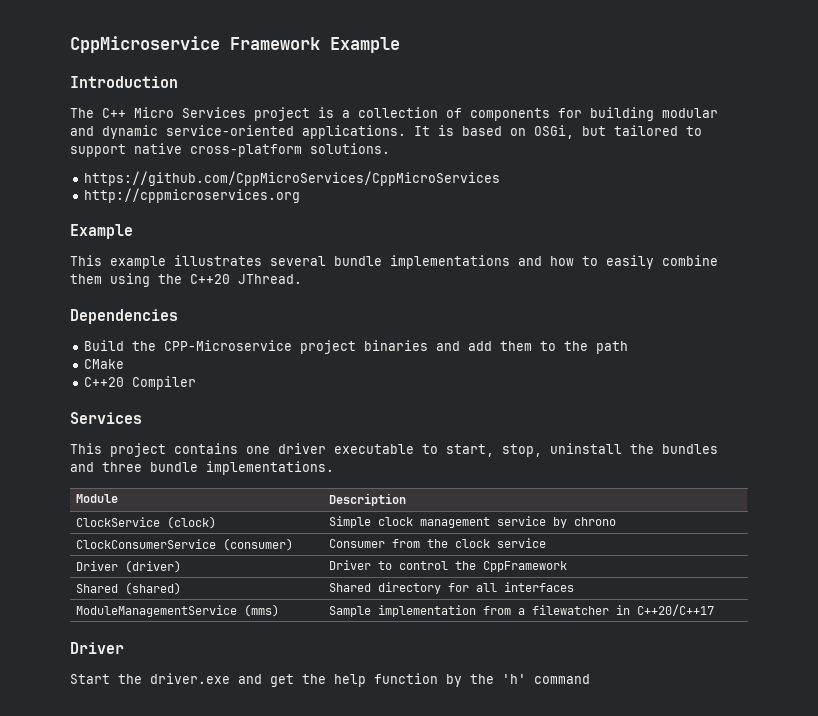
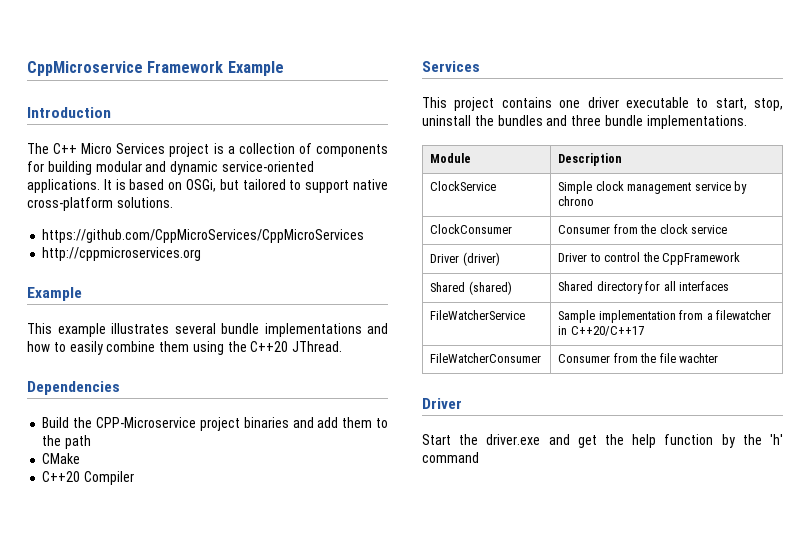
- ClockService (clock) | Simple clock management service by chrono
+ ClockService | Simple clock management service by chrono
- ClockConsumerService (consumer) | Consumer from the clock service
+ ClockConsumer | Consumer from the clock service
- ModuleManagementService (mms) | Sample implementation from a filewatcher in C++20/C++17
+ FileWatcherService | Sample implementation from a filewatcher in C++20/C++17
+ FileWatcherConsumer | Consumer from the file wachter

